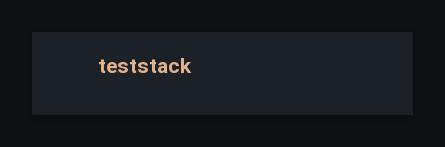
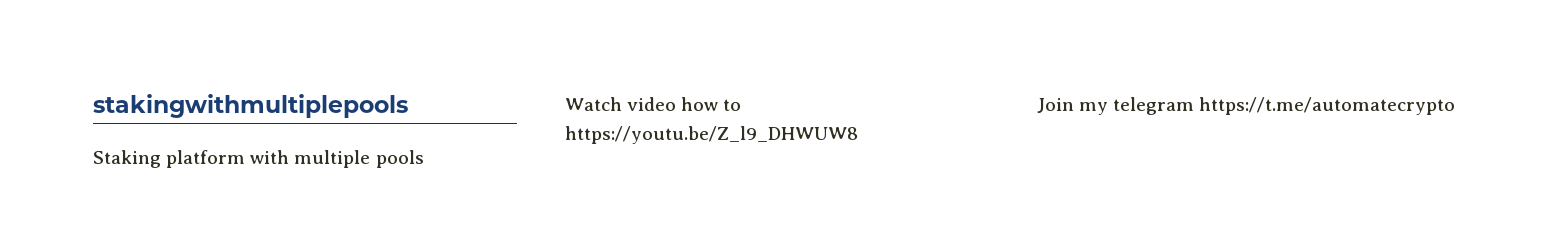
- teststack
+ stakingwithmultiplepools
+ Staking platform with multiple pools
+ Watch video how to https://youtu.be/Z_l9_DHWUW8
+ Join my telegram https://t.me/automatecrypto

